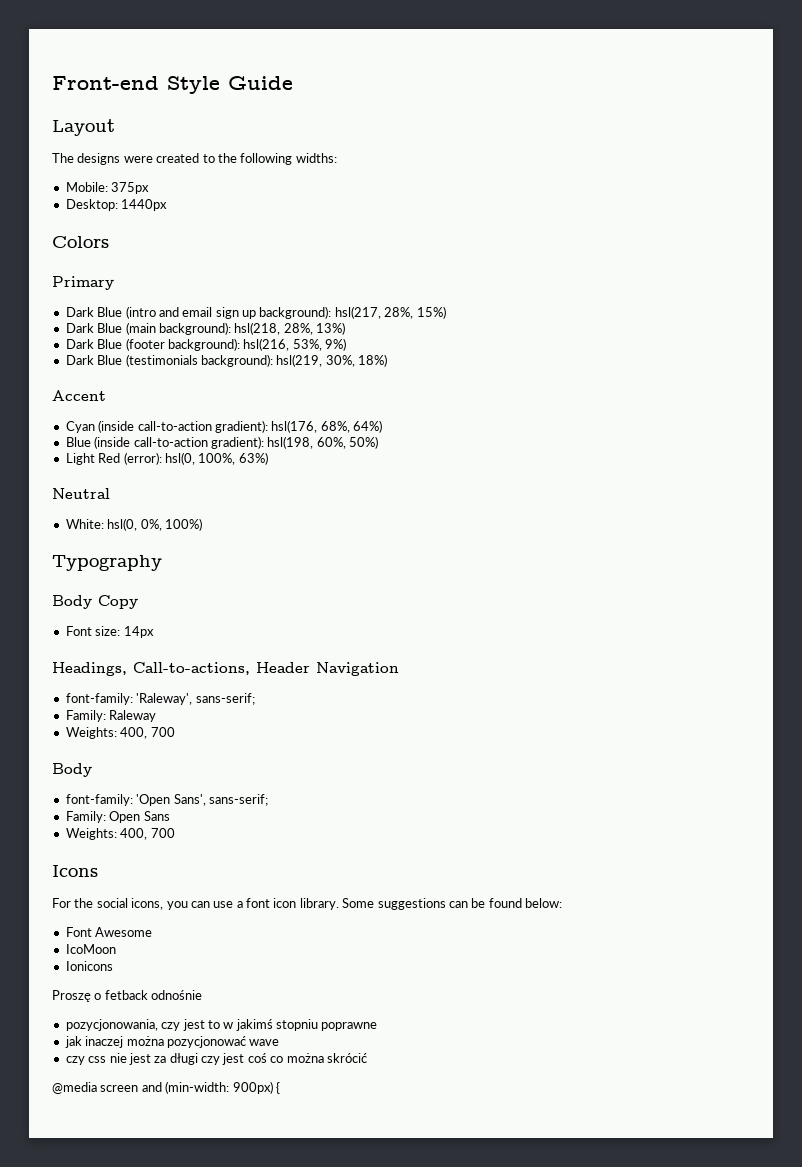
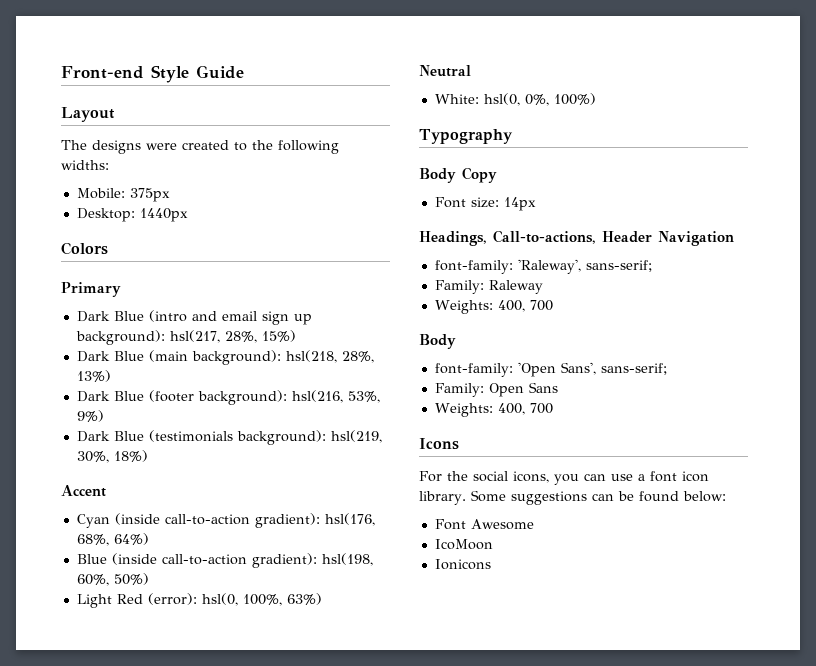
- Proszę o fetback odnośnie
- pozycjonowania, czy jest to w jakimś stopniu poprawne
- jak inaczej można pozycjonować wave
- czy css nie jest za długi czy jest coś co można skrócić
- @media screen and (min-width: 900px) {

